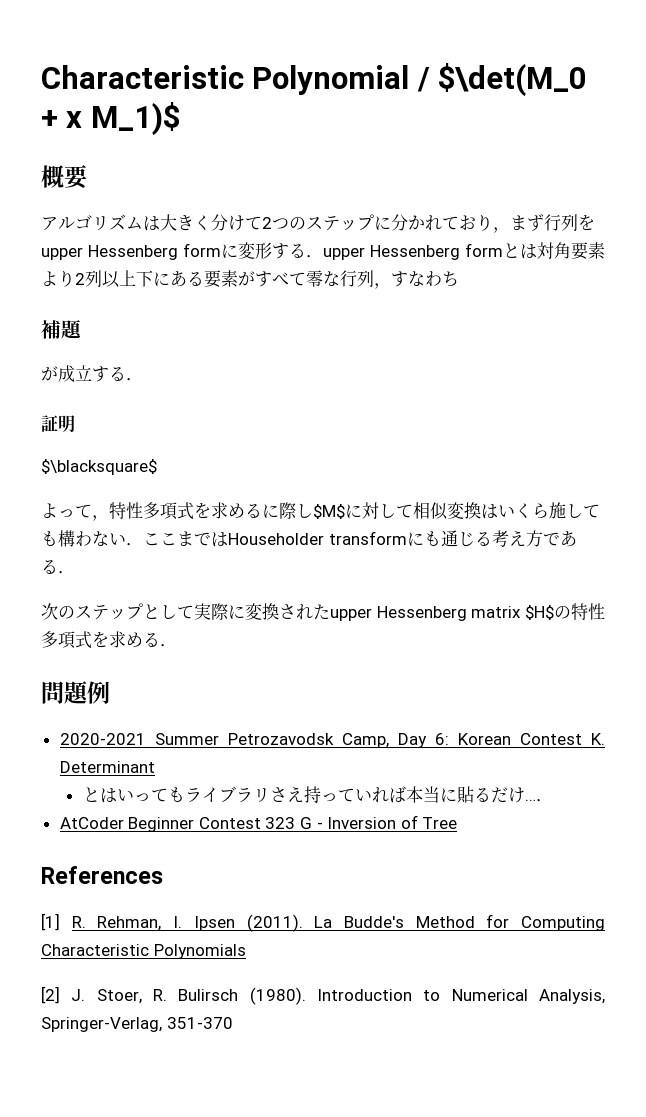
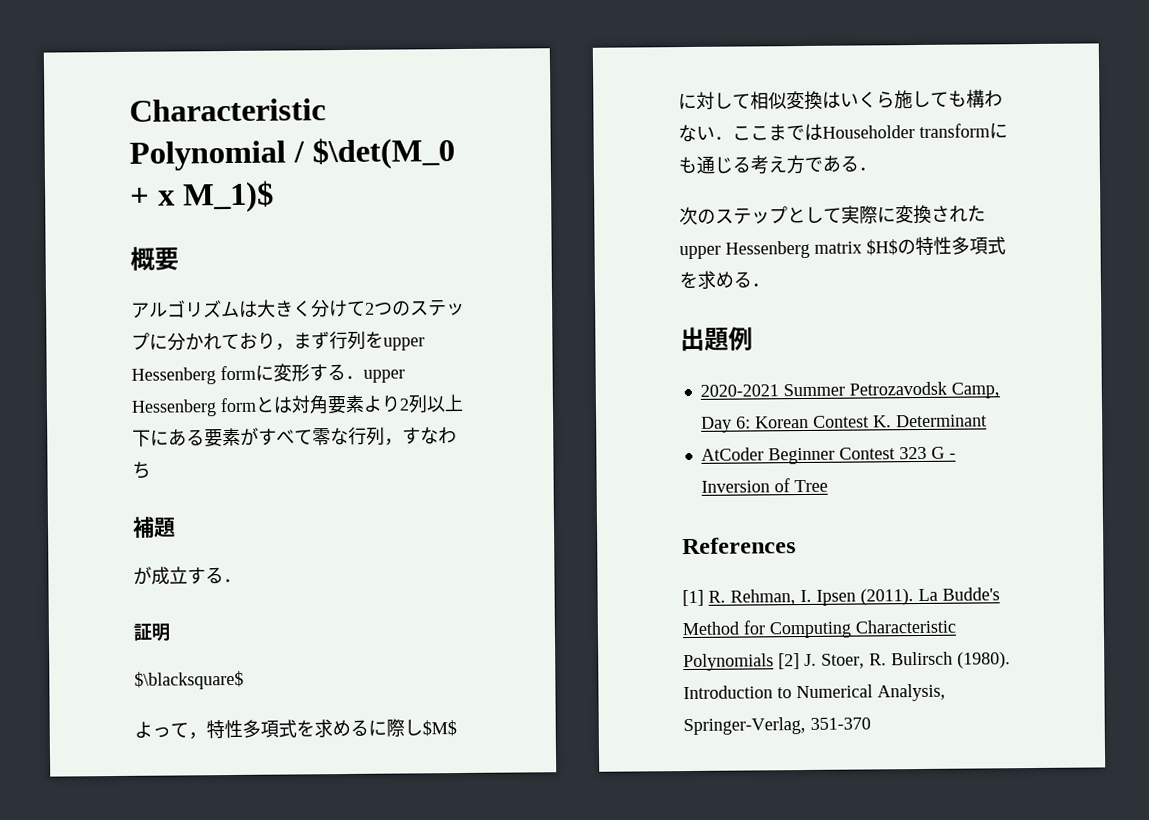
- 問題例
+ 出題例
- とはいってもライブラリさえ持っていれば本当に貼るだけ…．
- La Budde's Method for Computing Characteristic Polynomials
- [2] J. Stoer, R. Bulirsch (1980).
+ La Budde's Method for Computing Characteristic Polynomials [2] J. Stoer, R. Bulirsch (1980).

